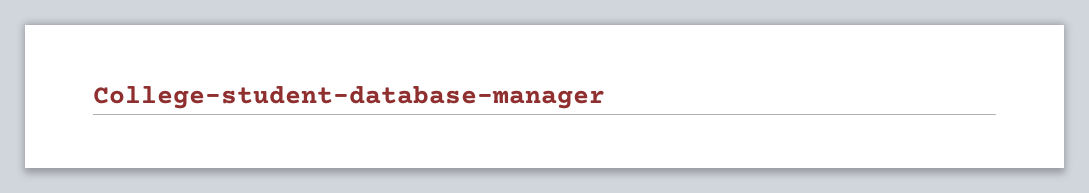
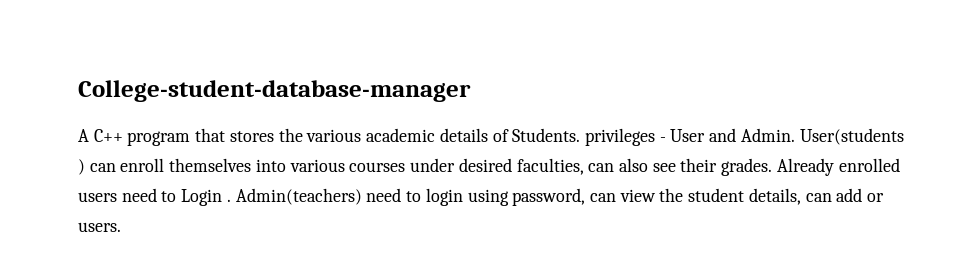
+ A C++ program that stores the various academic details of Students. privileges - User and Admin. User(students ) can enroll themselves into various courses under desired faculties, can also see their grades. Already enrolled users need to Login . Admin(teachers) need to login using password, can view the student details, can add or users.

